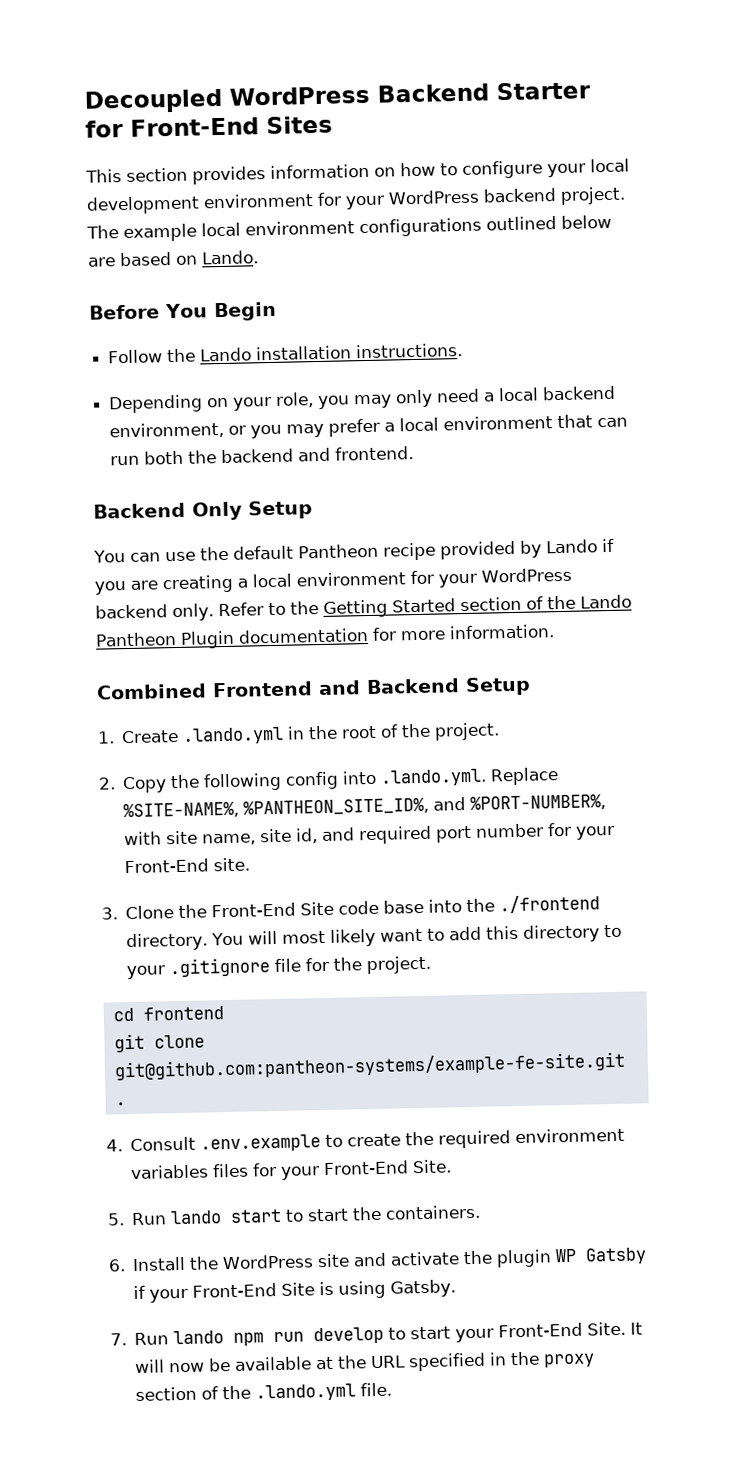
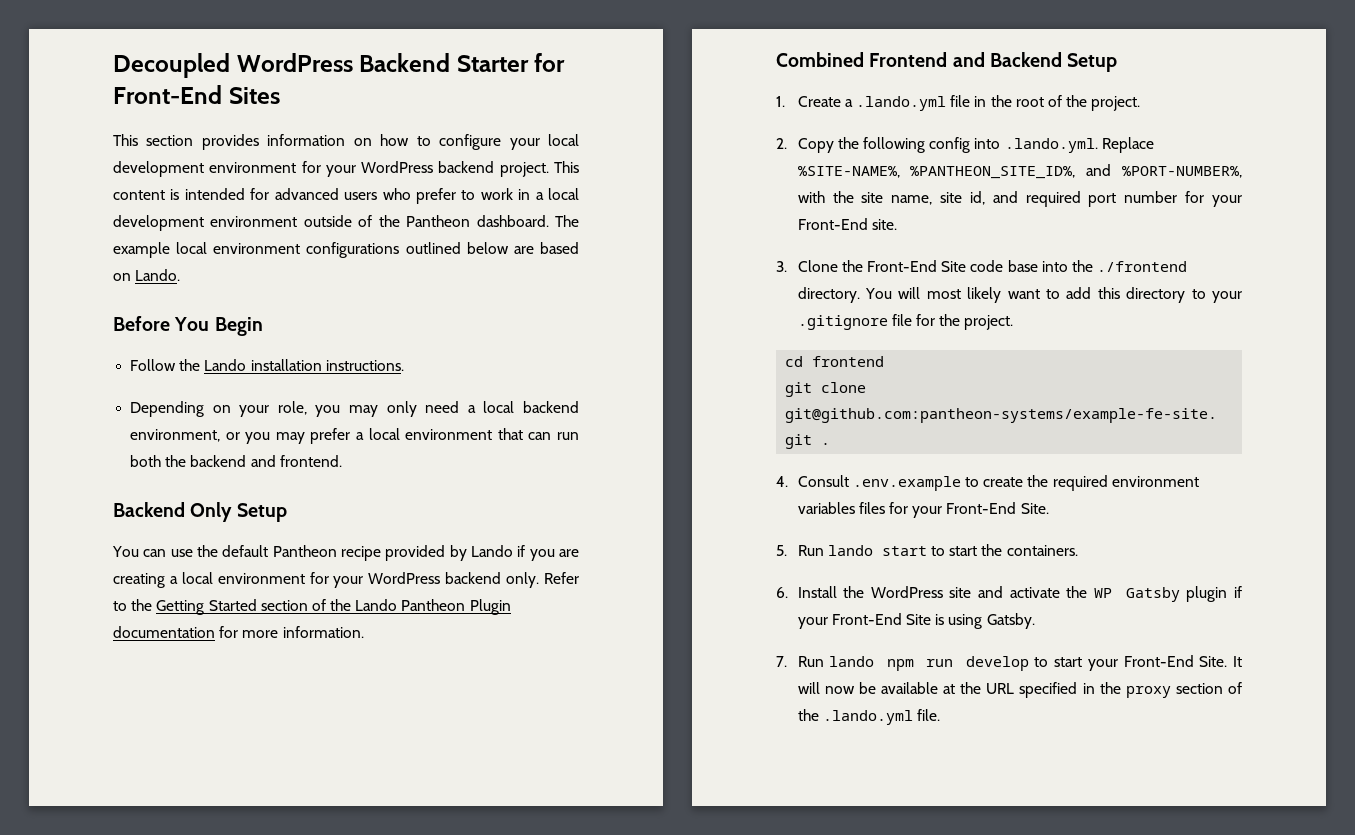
+ This content is intended for advanced users who prefer to work in a local development environment outside of the Pantheon dashboard.
- 1. Create .lando.yml in the root of the project.
+ 1. Create a .lando.yml file in the root of the project.
- 2. Copy the following config into .lando.yml. Replace %SITE-NAME%, %PANTHEON_SITE_ID%, and %PORT-NUMBER%, with site name, site id, and required port number for your Front-End site.
+ 2. Copy the following config into .lando.yml. Replace %SITE-NAME%, %PANTHEON_SITE_ID%, and %PORT-NUMBER%, with the site name, site id, and required port number for your Front-End site.
- 6. Install the WordPress site and activate the plugin WP Gatsby if your Front-End Site is using Gatsby.
+ 6. Install the WordPress site and activate the WP Gatsby plugin if your Front-End Site is using Gatsby.

